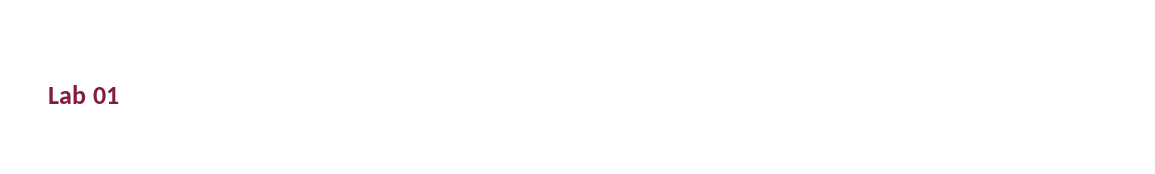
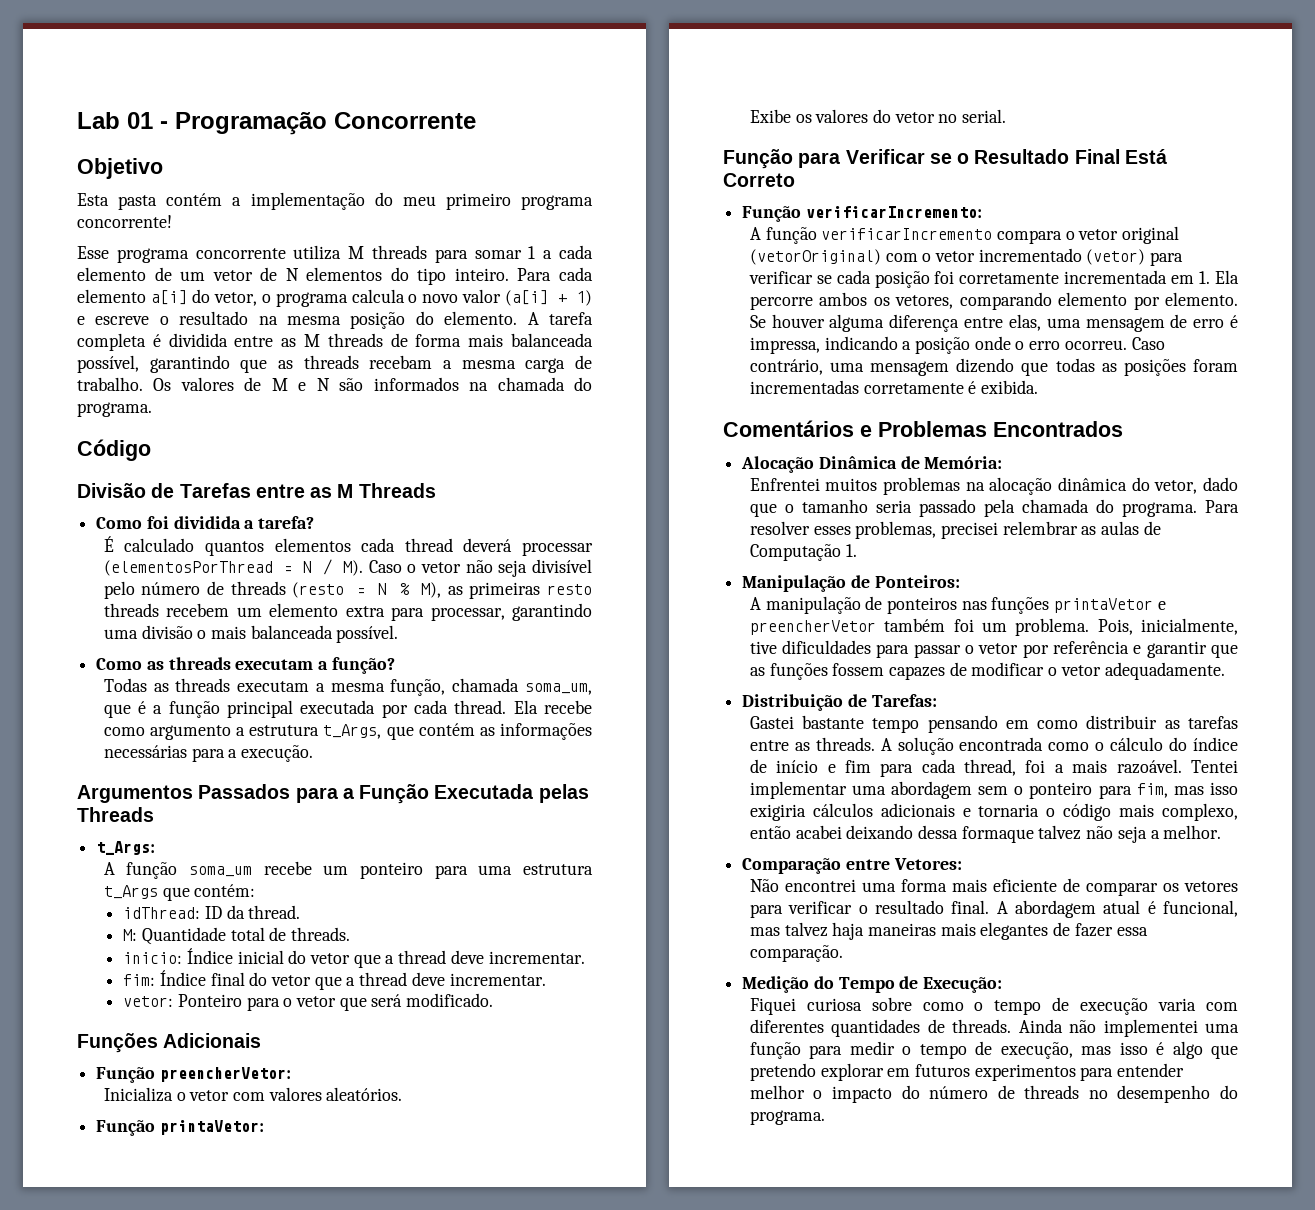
- Lab 01
+ Lab 01 - Programação Concorrente
+ Objetivo
+ Esta pasta contém a implementação do meu primeiro programa concorrente!
+ Esse programa concorrente utiliza M threads para somar 1 a cada elemento de um vetor de N elementos do tipo inteiro. Para cada elemento a[i] do vetor, o programa calcula o novo valor (a[i] + 1) e escreve o resultado na mesma posição do elemento. A tarefa completa é dividida entre as M threads de forma mais balanceada possível, garantindo que as threads recebam a mesma carga de trabalho. Os valores de M e N são informados na chamada do programa.
+ Código
+ Divisão de Tarefas entre as M Threads
+ Como foi dividida a tarefa?
+ É calculado quantos elementos cada thread deverá processar (elementosPorThread = N / M). Caso o vetor não seja divisível pelo número de threads (resto = N % M), as primeiras resto threads recebem um elemento extra para processar, garantindo uma divisão o mais balanceada possível.
+ Como as threads executam a função?
+ Todas as threads executam a mesma função, chamada soma_um, que é a função principal executada por cada thread. Ela recebe como argumento a estrutura t_Args, que contém as informações necessárias para a execução.
+ Argumentos Passados para a Função Executada pelas Threads
+ t_Args:
+ A função soma_um recebe um ponteiro para uma estrutura t_Args que contém:
+ idThread: ID da thread.
+ M: Quantidade total de threads.
+ inicio: Índice inicial do vetor que a thread deve incrementar.
+ fim: Índice final do vetor que a thread deve incrementar.
+ vetor: Ponteiro para o vetor que será modificado.
+ Funções Adicionais
+ Função preencherVetor:
+ Inicializa o vetor com valores aleatórios.
+ Função printaVetor:
+ Exibe os valores do vetor no serial.
+ Função para Verificar se o Resultado Final Está Correto
+ Função verificarIncremento:
+ A função verificarIncremento compara o vetor original (vetorOriginal) com o vetor incrementado (vetor) para verificar se cada posição foi corretamente incrementada em 1. Ela percorre ambos os vetores, comparando elemento por elemento. Se houver alguma diferença entre elas, uma mensagem de erro é impressa, indicando a posição onde o erro ocorreu. Caso contrário, uma mensagem dizendo que todas as posições foram incrementadas corretamente é exibida.
+ Comentários e Problemas Encontrados
+ Alocação Dinâmica de Memória:
+ Enfrentei muitos problemas na alocação dinâmica do vetor, dado que o tamanho seria passado pela chamada do programa. Para resolver esses problemas, precisei relembrar as aulas de Computação 1.
+ Manipulação de Ponteiros:
+ A manipulação de ponteiros nas funções printaVetor e preencherVetor também foi um problema. Pois, inicialmente, tive dificuldades para passar o vetor por referência e garantir que as funções fossem capazes de modificar o vetor adequadamente.
+ Distribuição de Tarefas:
+ Gastei bastante tempo pensando em como distribuir as tarefas entre as threads. A solução encontrada como o cálculo do índice de início e fim para cada thread, foi a mais razoável. Tentei implementar uma abordagem sem o ponteiro para fim, mas isso exigiria cálculos adicionais e tornaria o código mais complexo, então acabei deixando dessa formaque talvez não seja a melhor.
+ Comparação entre Vetores:
+ Não encontrei uma forma mais eficiente de comparar os vetores para verificar o resultado final. A abordagem atual é funcional, mas talvez haja maneiras mais elegantes de fazer essa comparação.
+ Medição do Tempo de Execução:
+ Fiquei curiosa sobre como o tempo de execução varia com diferentes quantidades de threads. Ainda não implementei uma função para medir o tempo de execução, mas isso é algo que pretendo explorar em futuros experimentos para entender melhor o impacto do número de threads no desempenho do programa.

